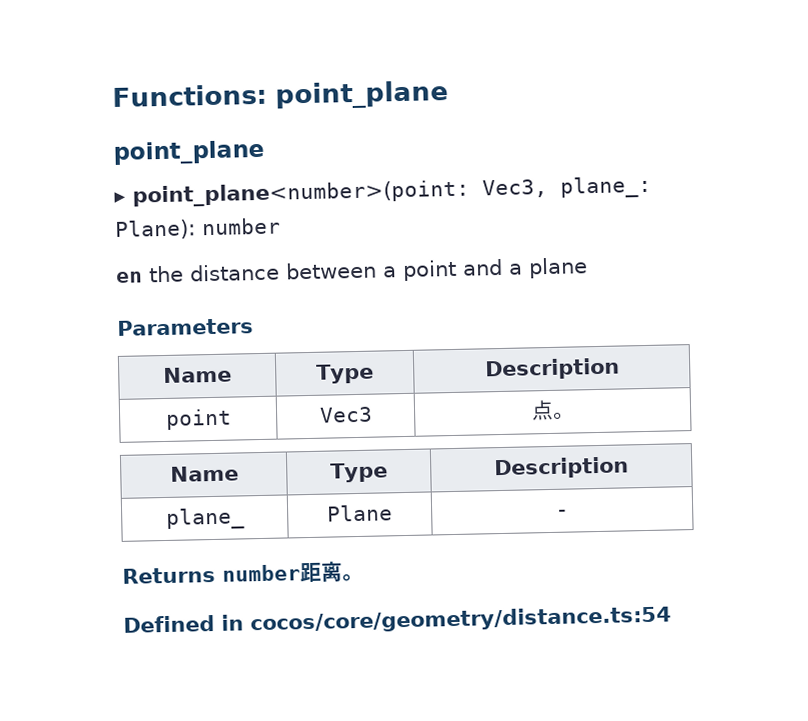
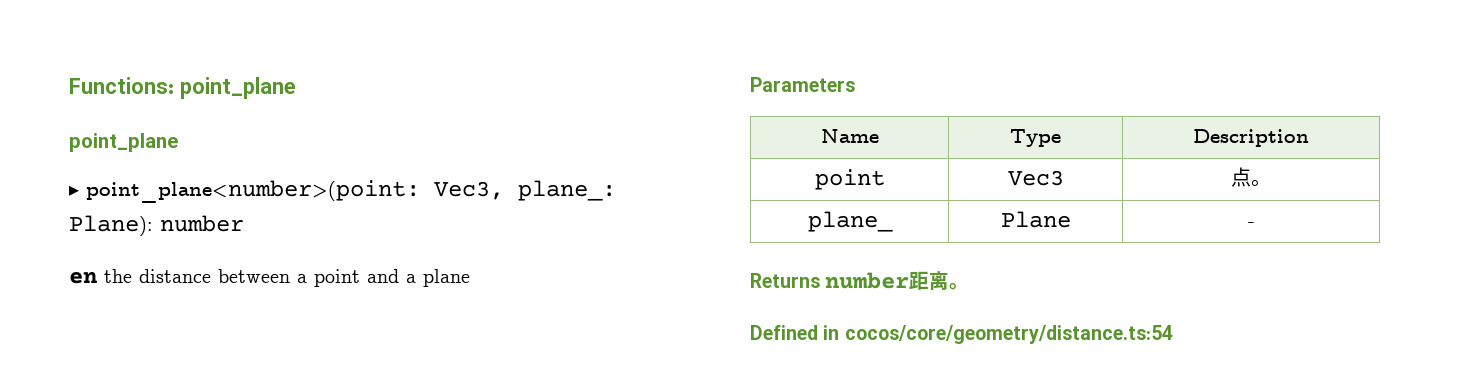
  point | Vec3 | 点。
- Name | Type | Description

